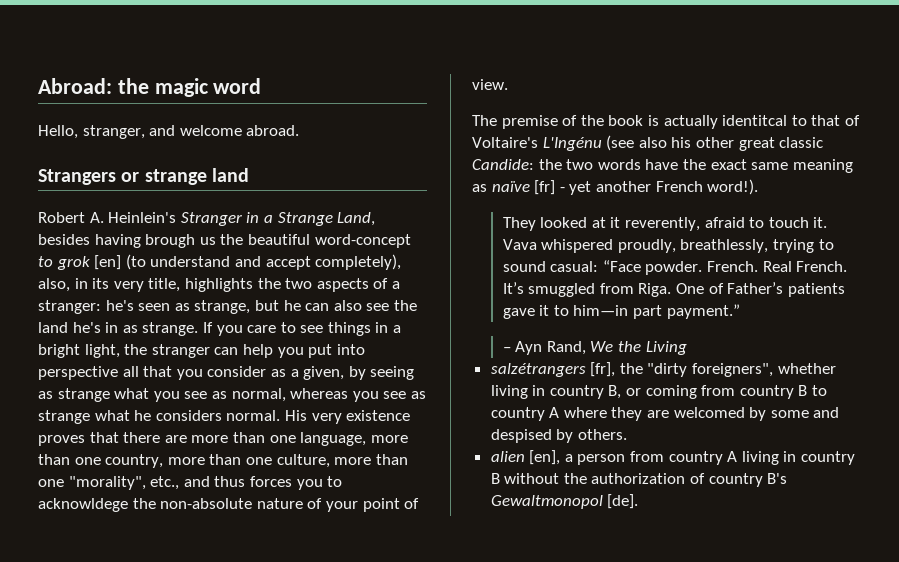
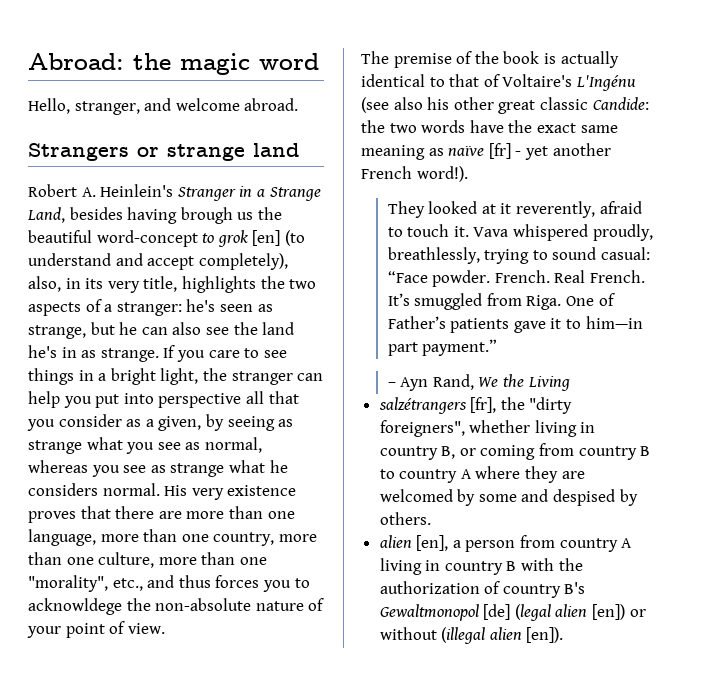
- The premise of the book is actually identitcal to that of Voltaire's L'Ingénu (see also his other great classic Candide: the two words have the exact same meaning as naïve [fr] - yet another French word!).
+ The premise of the book is actually identical to that of Voltaire's L'Ingénu (see also his other great classic Candide: the two words have the exact same meaning as naïve [fr] - yet another French word!).
- alien [en], a person from country A living in country B without the authorization of country B's Gewaltmonopol [de].
+ alien [en], a person from country A living in country B with the authorization of country B's Gewaltmonopol [de] (legal alien [en]) or without (illegal alien [en]).

